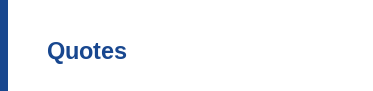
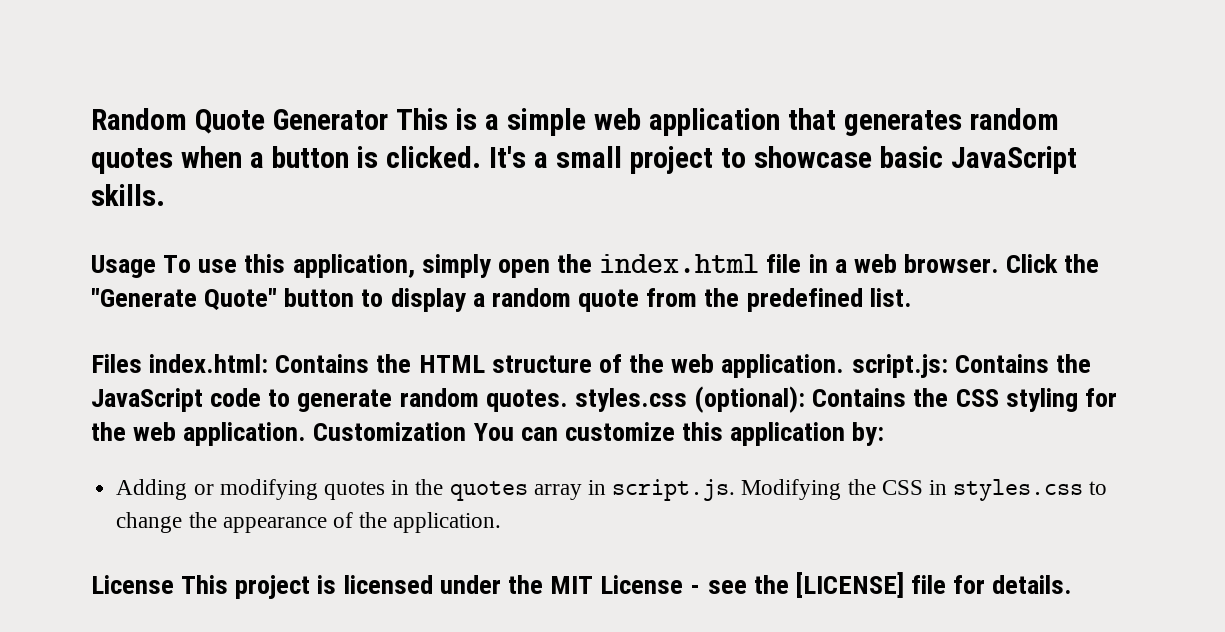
- Quotes
+ Random Quote Generator This is a simple web application that generates random quotes when a button is clicked. It's a small project to showcase basic JavaScript skills.
+ Usage To use this application, simply open the index.html file in a web browser. Click the "Generate Quote" button to display a random quote from the predefined list.
+ Files index.html: Contains the HTML structure of the web application. script.js: Contains the JavaScript code to generate random quotes. styles.css (optional): Contains the CSS styling for the web application. Customization You can customize this application by:
+ Adding or modifying quotes in the quotes array in script.js. Modifying the CSS in styles.css to change the appearance of the application.
+ License This project is licensed under the MIT License - see the [LICENSE] file for details.

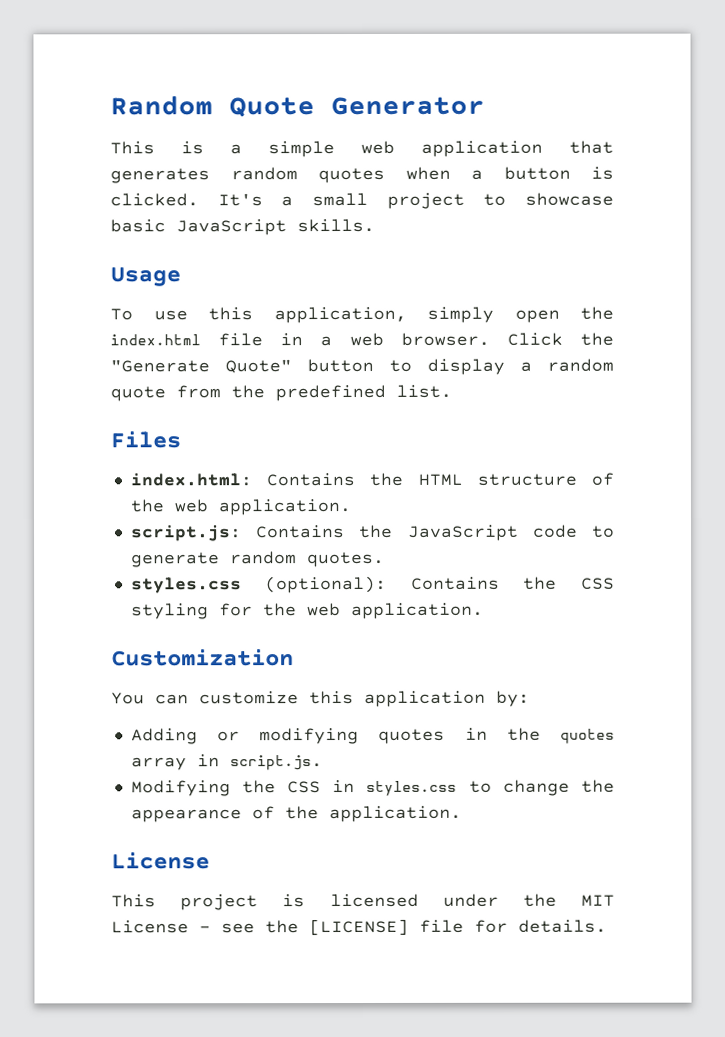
- Random Quote Generator This is a simple web application that generates random quotes when a button is clicked.
+ Random Quote Generator
+ This is a simple web application that generates random quotes when a button is clicked.
- Usage To use this application, simply open the index.html file in a web browser.
+ Usage
+ To use this application, simply open the index.html file in a web browser.
- Files index.html: Contains the HTML structure of the web application. script.js: Contains the JavaScript code to generate random quotes. styles.css (optional): Contains the CSS styling for the web application. Customization You can customize this application by:
+ Files
+ index.html: Contains the HTML structure of the web application.
+ script.js: Contains the JavaScript code to generate random quotes.
+ styles.css (optional): Contains the CSS styling for the web application.
+ Customization
+ You can customize this application by:
- Adding or modifying quotes in the quotes array in script.js. Modifying the CSS in styles.css to change the appearance of the application.
- License This project is licensed under the MIT License - see the [LICENSE] file for details.
+ Adding or modifying quotes in the quotes array in script.js.
+ Modifying the CSS in styles.css to change the appearance of the application.
+ License
+ This project is licensed under the MIT License - see the [LICENSE] file for details.

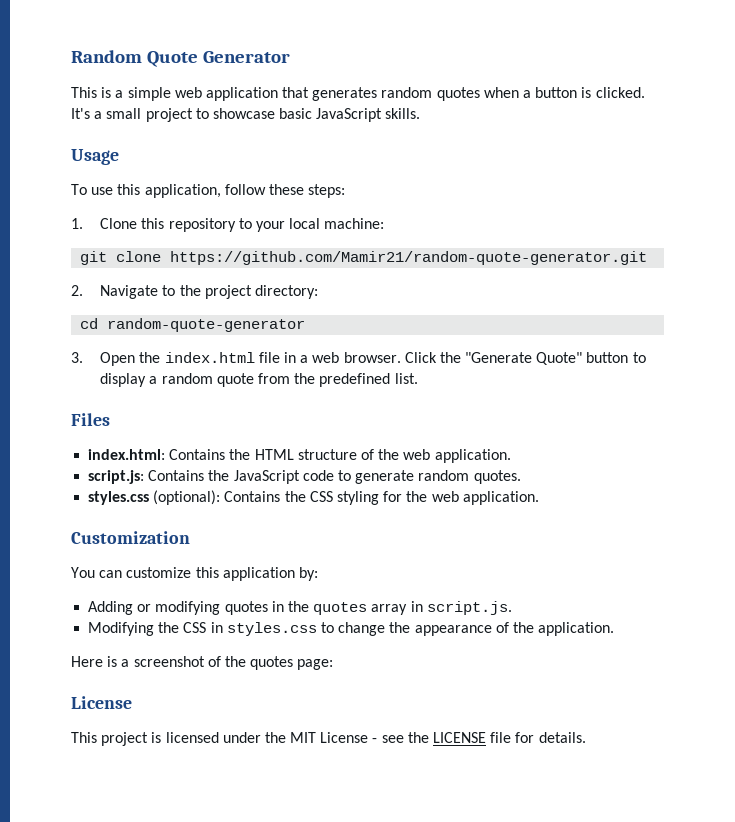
- To use this application, simply open the index.html file in a web browser.
+ To use this application, follow these steps:
+ 1. Clone this repository to your local machine:
+ git clone https://github.com/Mamir21/random-quote-generator.git
+ 2. Navigate to the project directory:
+ cd random-quote-generator
+ 3. Open the index.html file in a web browser.
+ Here is a screenshot of the quotes page:
- This project is licensed under the MIT License - see the [LICENSE] file for details.
+ This project is licensed under the MIT License - see the LICENSE file for details.

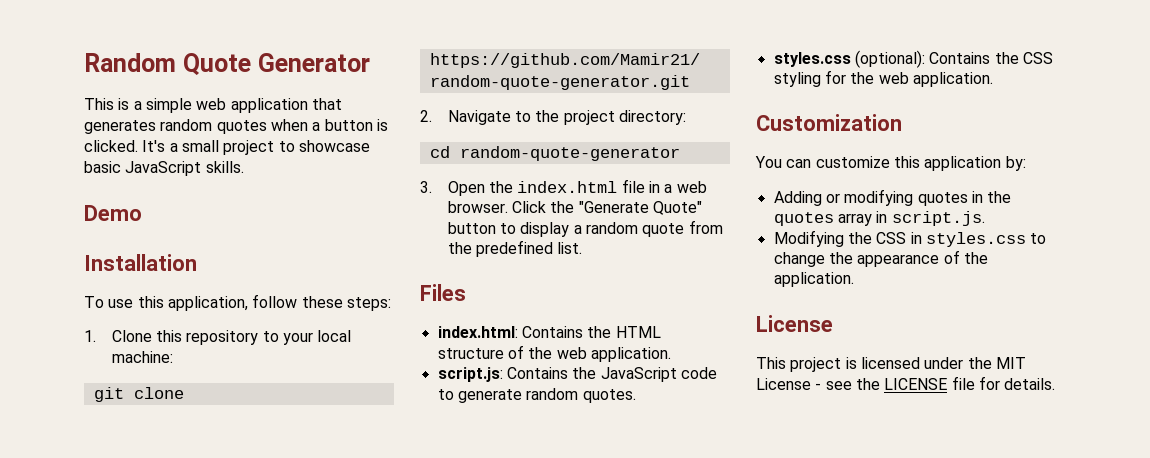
- Usage
+ Demo
+ Installation
- Here is a screenshot of the quotes page:

